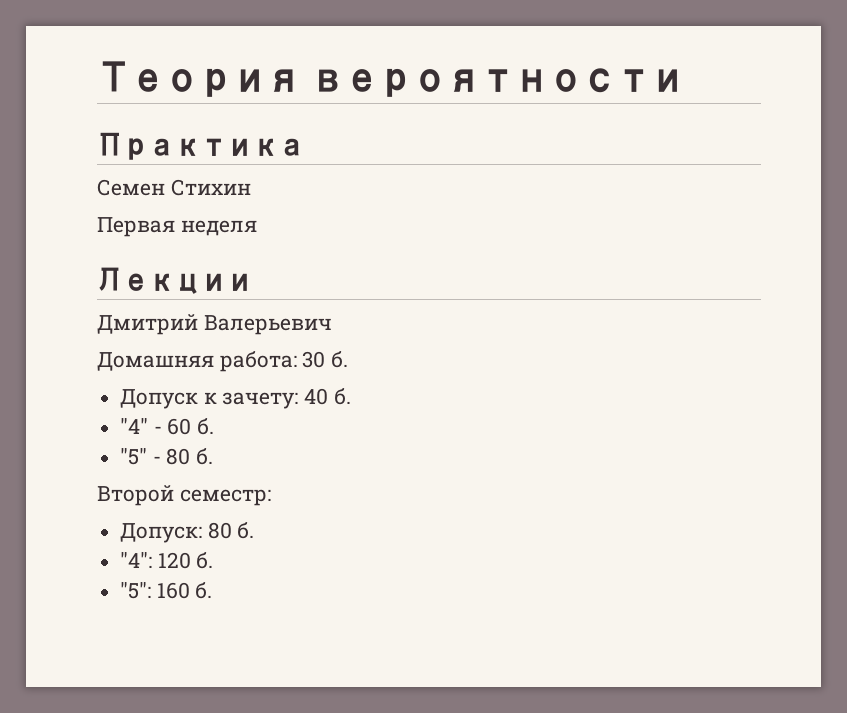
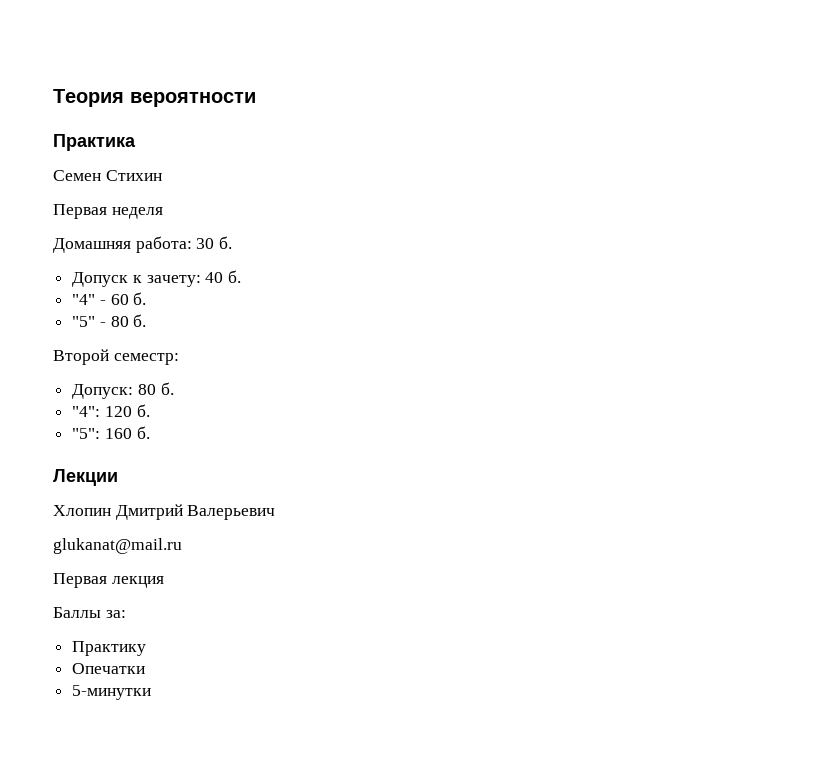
- Лекции
- Дмитрий Валерьевич
+ Лекции
+ Хлопин Дмитрий Валерьевич
+ glukanat@mail.ru
+ Первая лекция
+ Баллы за:
+ Практику
+ Опечатки
+ 5-минутки

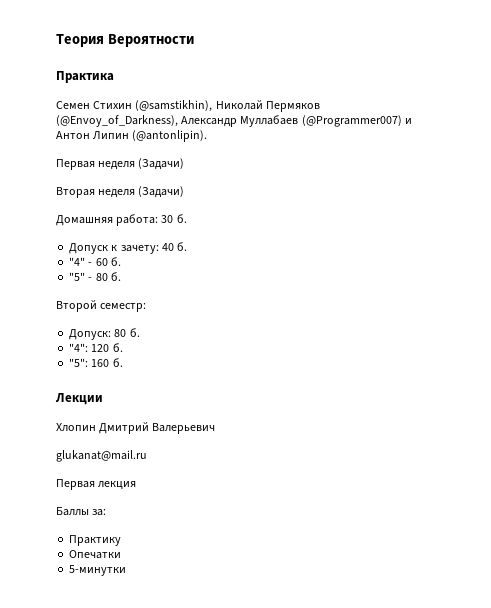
- Теория вероятности
+ Теория Вероятности
- Семен Стихин
- Первая неделя
+ Семен Стихин (@samstikhin), Николай Пермяков (@Envoy_of_Darkness), Александр Муллабаев (@Programmer007) и Антон Липин (@antonlipin).
+ Первая неделя (Задачи)
+ Вторая неделя (Задачи)

